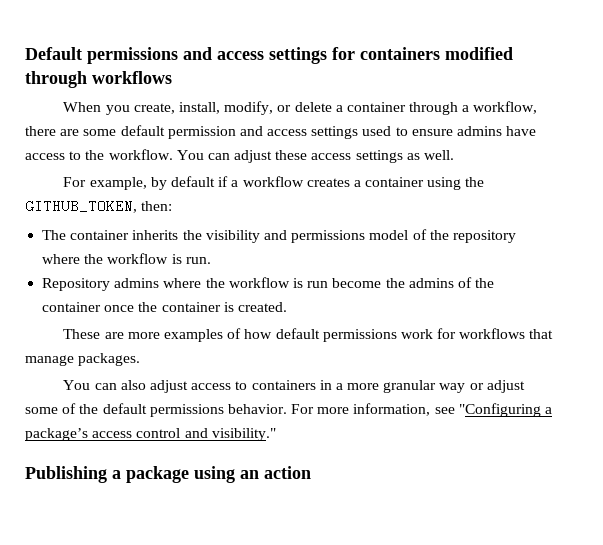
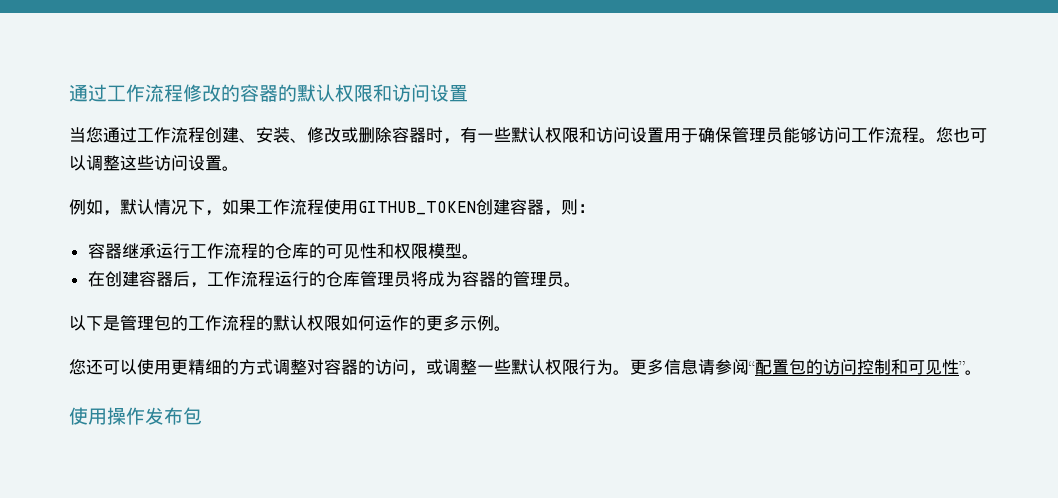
- Default permissions and access settings for containers modified through workflows
- When you create, install, modify, or delete a container through a workflow, there are some default permission and access settings used to ensure admins have access to the workflow. You can adjust these access settings as well.
- For example, by default if a workflow creates a container using the GITHUB_TOKEN, then:
- The container inherits the visibility and permissions model of the repository where the workflow is run.
- Repository admins where the workflow is run become the admins of the container once the container is created.
- These are more examples of how default permissions work for workflows that manage packages.
- You can also adjust access to containers in a more granular way or adjust some of the default permissions behavior. For more information, see "Configuring a package’s access control and visibility."
- Publishing a package using an action
+ 通过工作流程修改的容器的默认权限和访问设置
+ 当您通过工作流程创建、安装、修改或删除容器时，有一些默认权限和访问设置用于确保管理员能够访问工作流程。您也可以调整这些访问设置。
+ 例如，默认情况下，如果工作流程使用GITHUB_TOKEN创建容器，则：
+ 容器继承运行工作流程的仓库的可见性和权限模型。
+ 在创建容器后，工作流程运行的仓库管理员将成为容器的管理员。
+ 以下是管理包的工作流程的默认权限如何运作的更多示例。
+ 您还可以使用更精细的方式调整对容器的访问，或调整一些默认权限行为。更多信息请参阅“配置包的访问控制和可见性”。
+ 使用操作发布包

